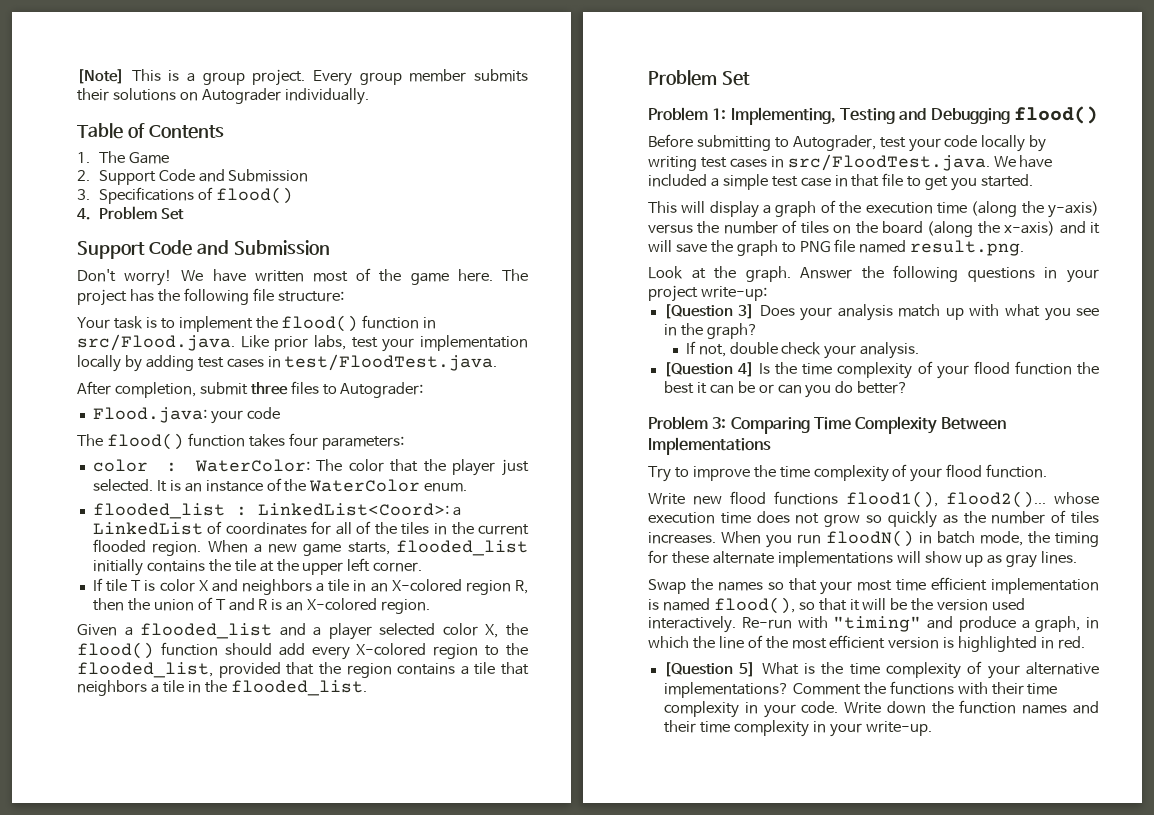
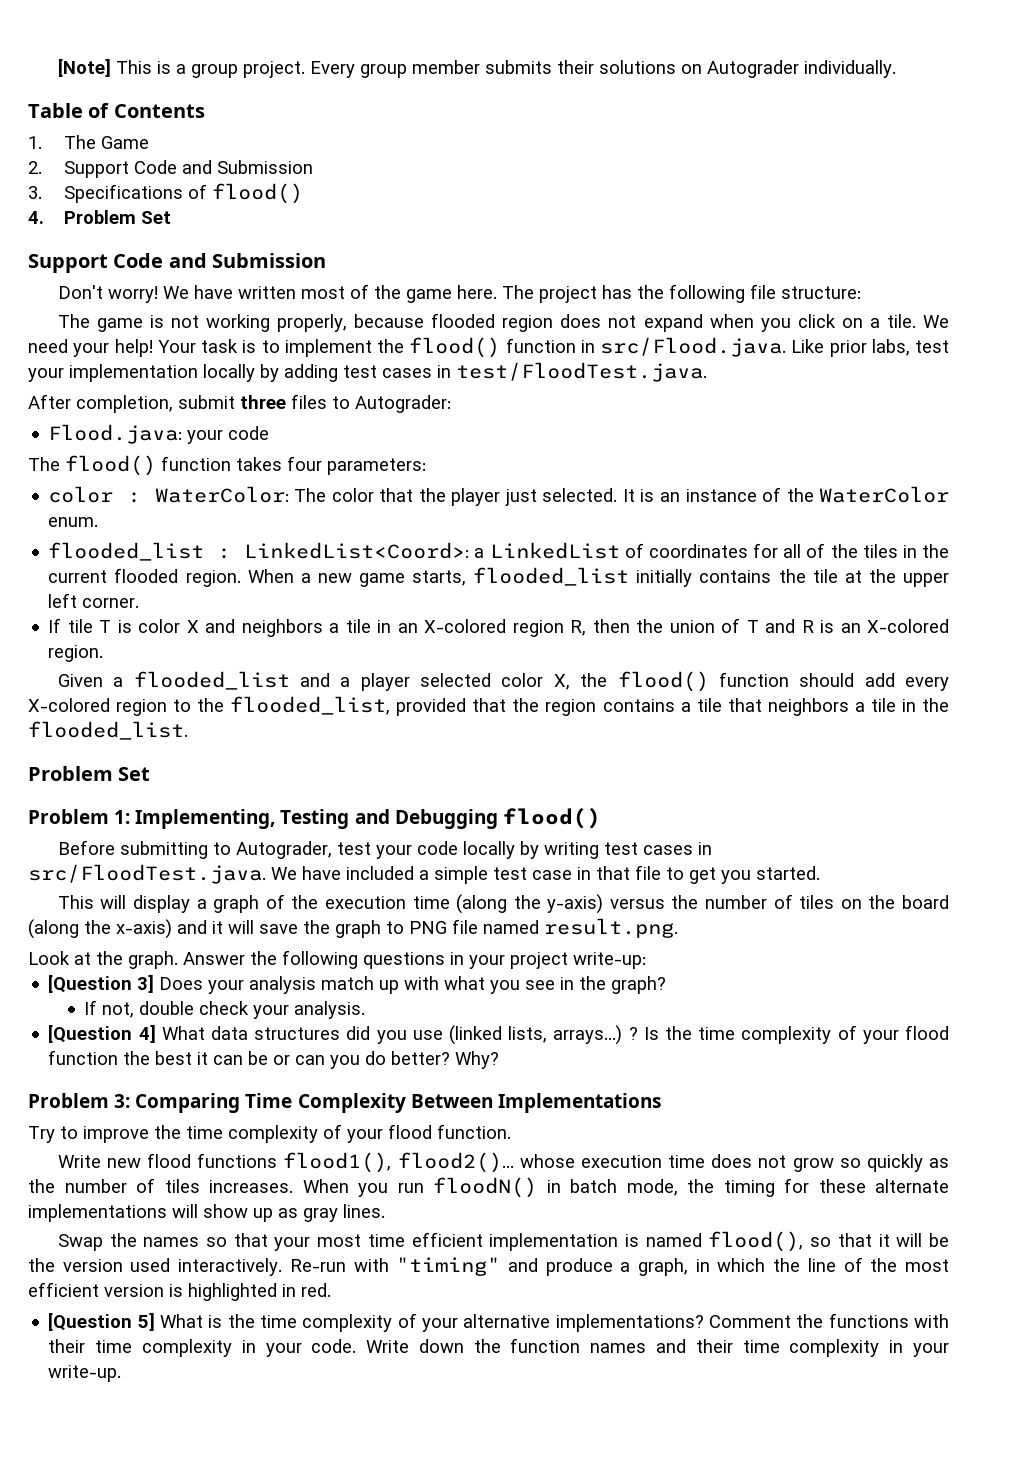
+ The game is not working properly, because flooded region does not expand when you click on a tile. We need your help!
- [Question 4] Is the time complexity of your flood function the best it can be or can you do better?
+ [Question 4] What data structures did you use (linked lists, arrays...) ? Is the time complexity of your flood function the best it can be or can you do better? Why?

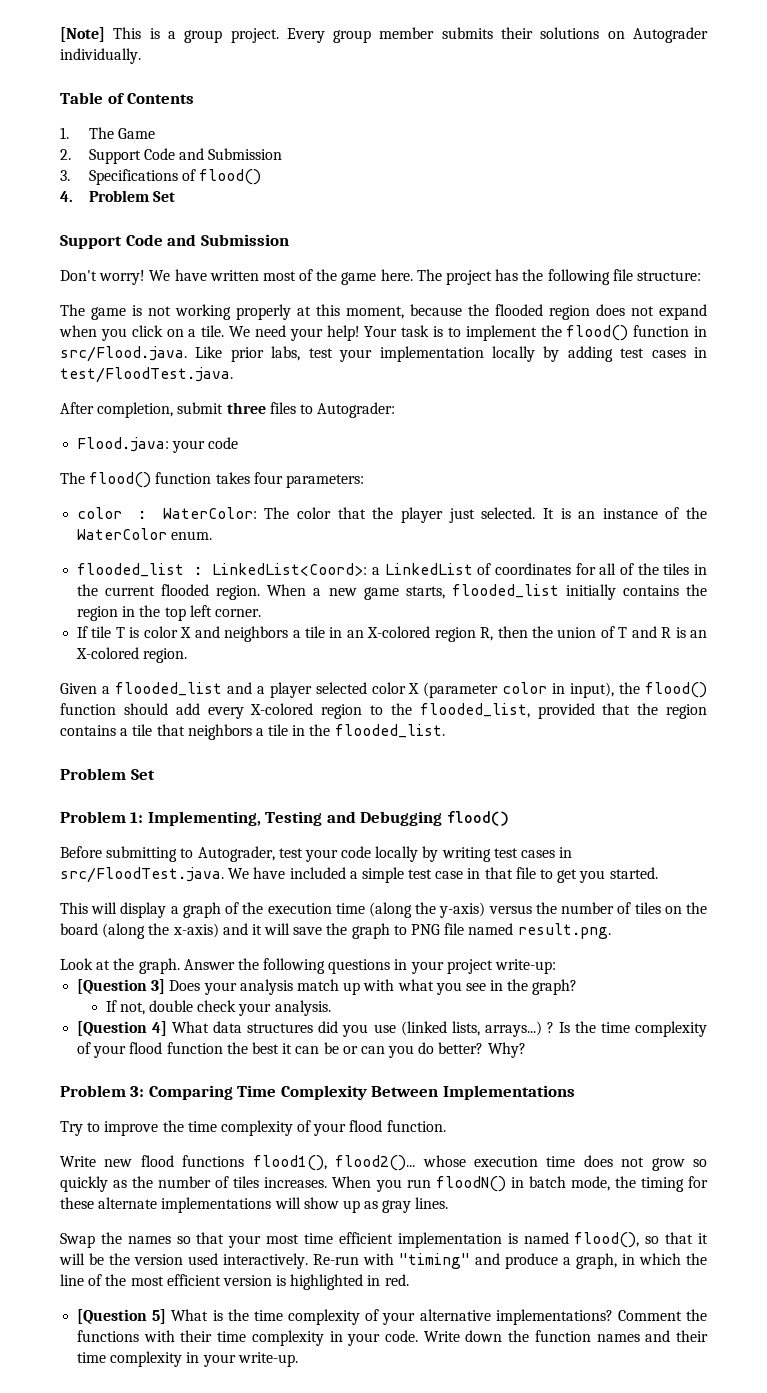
- The game is not working properly, because flooded region does not expand when you click on a tile.
+ The game is not working properly at this moment, because the flooded region does not expand when you click on a tile.
- When a new game starts, flooded_list initially contains the tile at the upper left corner.
+ When a new game starts, flooded_list initially contains the region in the top left corner.
- Given a flooded_list and a player selected color X, the flood() function should add every X-colored region to the flooded_list, provided that the region contains a tile that neighbors a tile in the flooded_list.
+ Given a flooded_list and a player selected color X (parameter color in input), the flood() function should add every X-colored region to the flooded_list, provided that the region contains a tile that neighbors a tile in the flooded_list.

